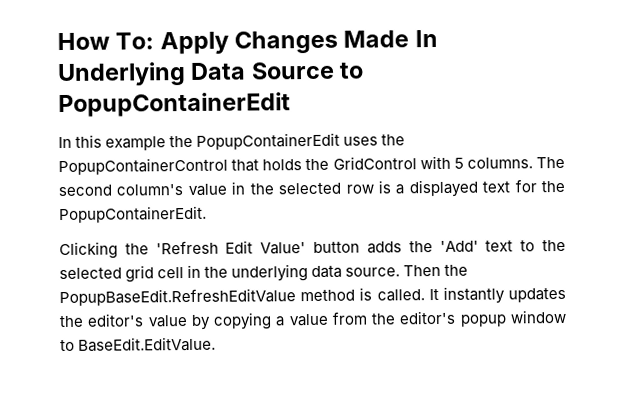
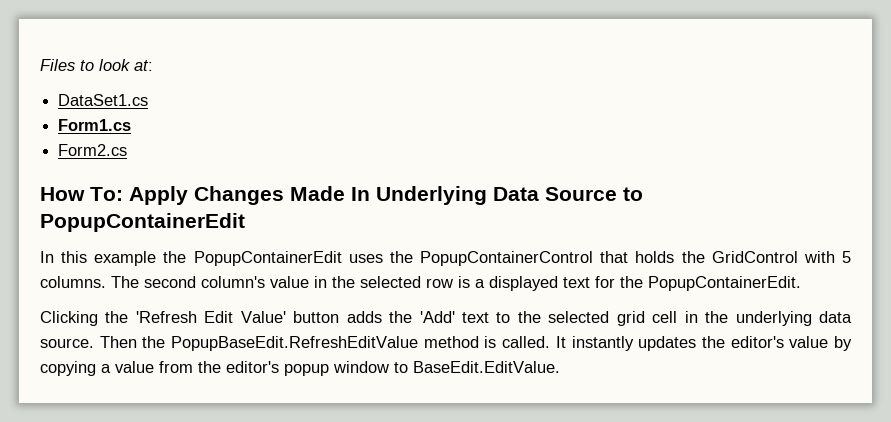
+ Files to look at:
+ DataSet1.cs
+ Form1.cs
+ Form2.cs

